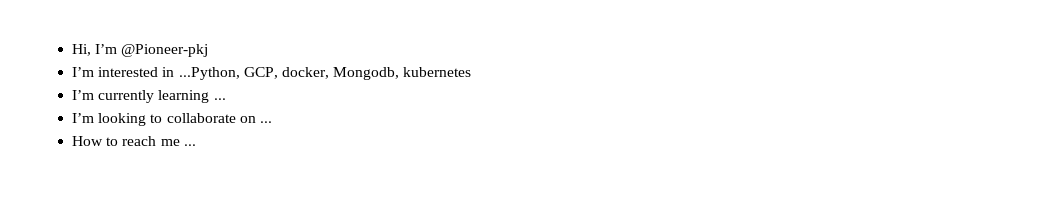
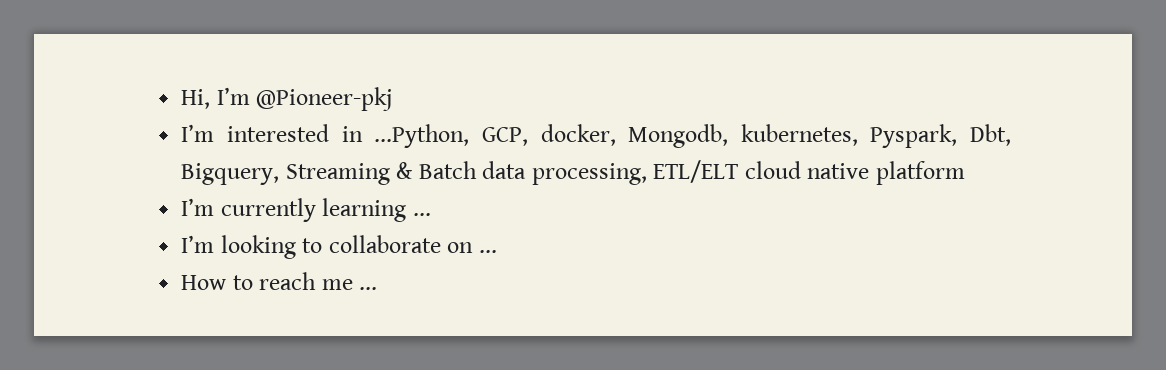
- I’m interested in ...Python, GCP, docker, Mongodb, kubernetes
+ I’m interested in ...Python, GCP, docker, Mongodb, kubernetes, Pyspark, Dbt, Bigquery, Streaming & Batch data processing, ETL/ELT cloud native platform

